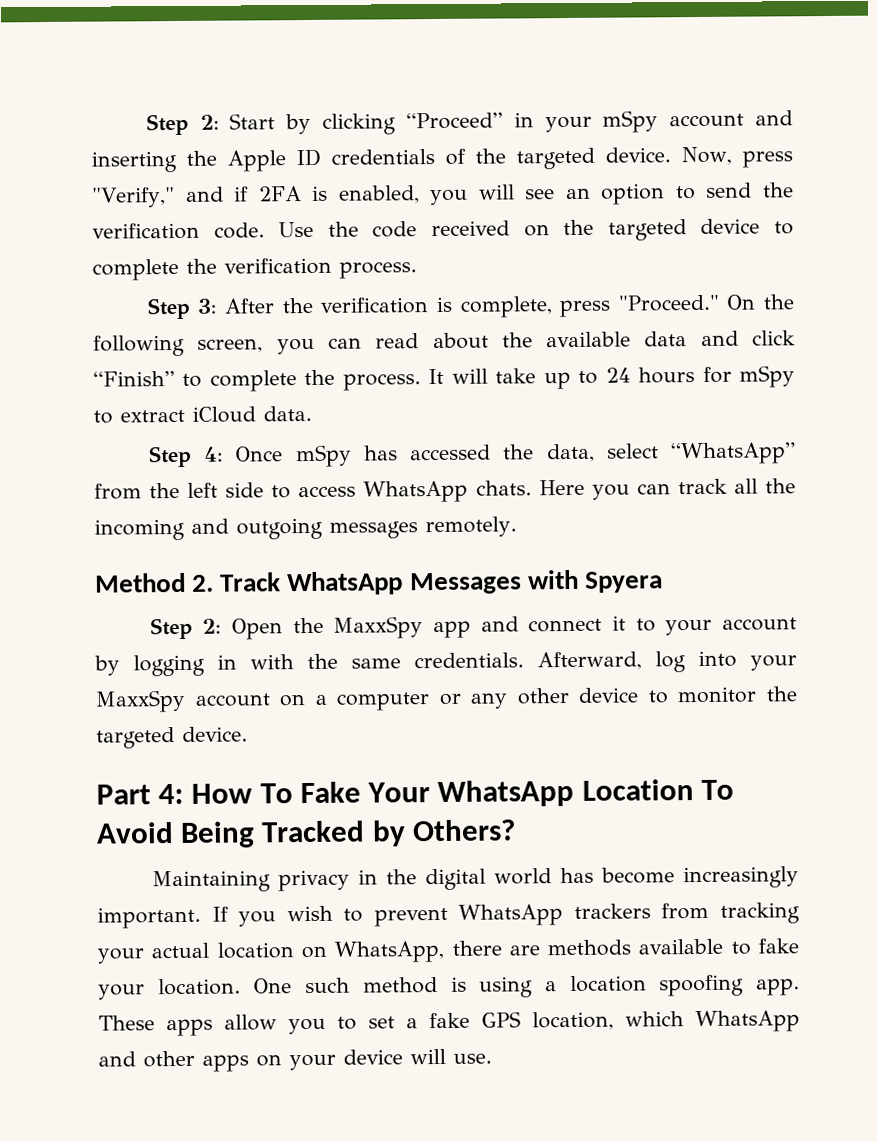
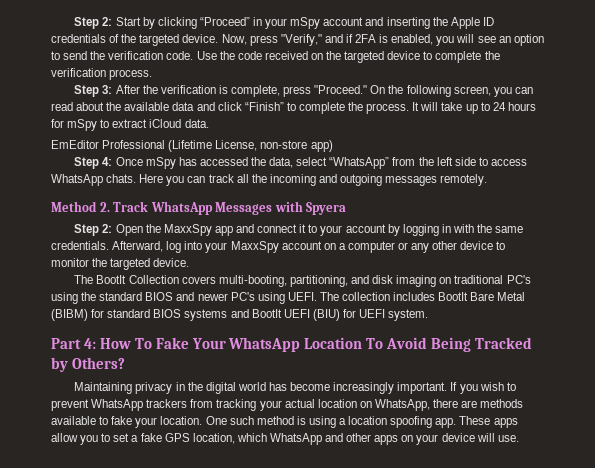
+ EmEditor Professional (Lifetime License, non-store app)
+ The BootIt Collection covers multi-booting, partitioning, and disk imaging on traditional PC's using the standard BIOS and newer PC's using UEFI. The collection includes BootIt Bare Metal (BIBM) for standard BIOS systems and BootIt UEFI (BIU) for UEFI system.

